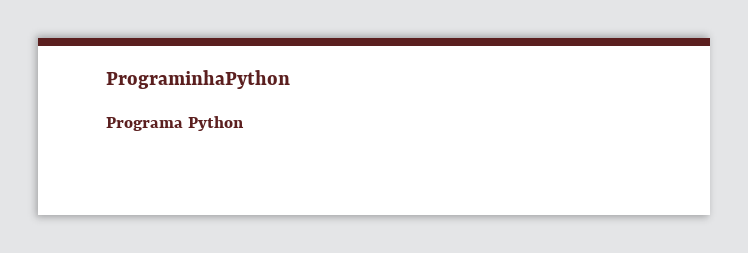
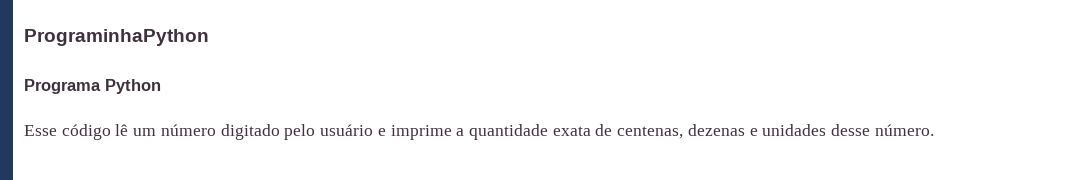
+ Esse código lê um número digitado pelo usuário e imprime a quantidade exata de centenas, dezenas e unidades desse número.

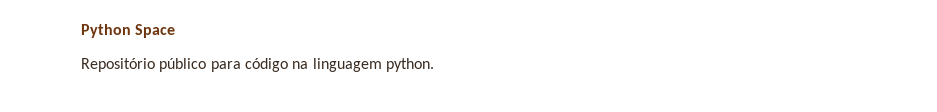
- PrograminhaPython
- Programa Python
- Esse código lê um número digitado pelo usuário e imprime a quantidade exata de centenas, dezenas e unidades desse número.
+ Python Space
+ Repositório público para código na linguagem python.

